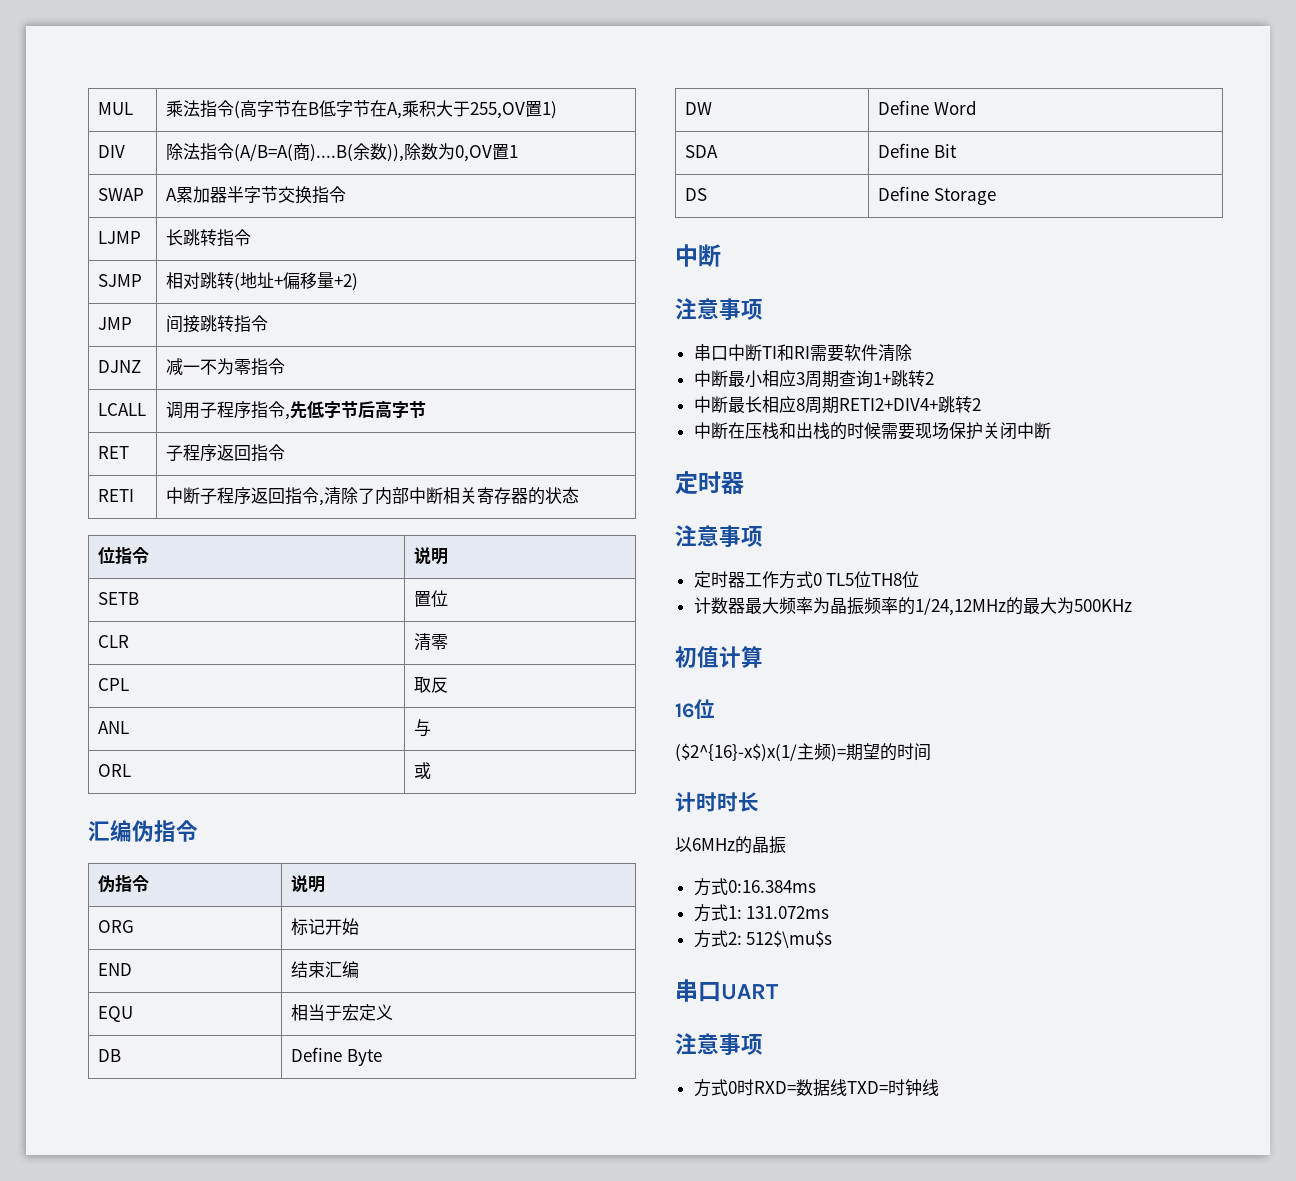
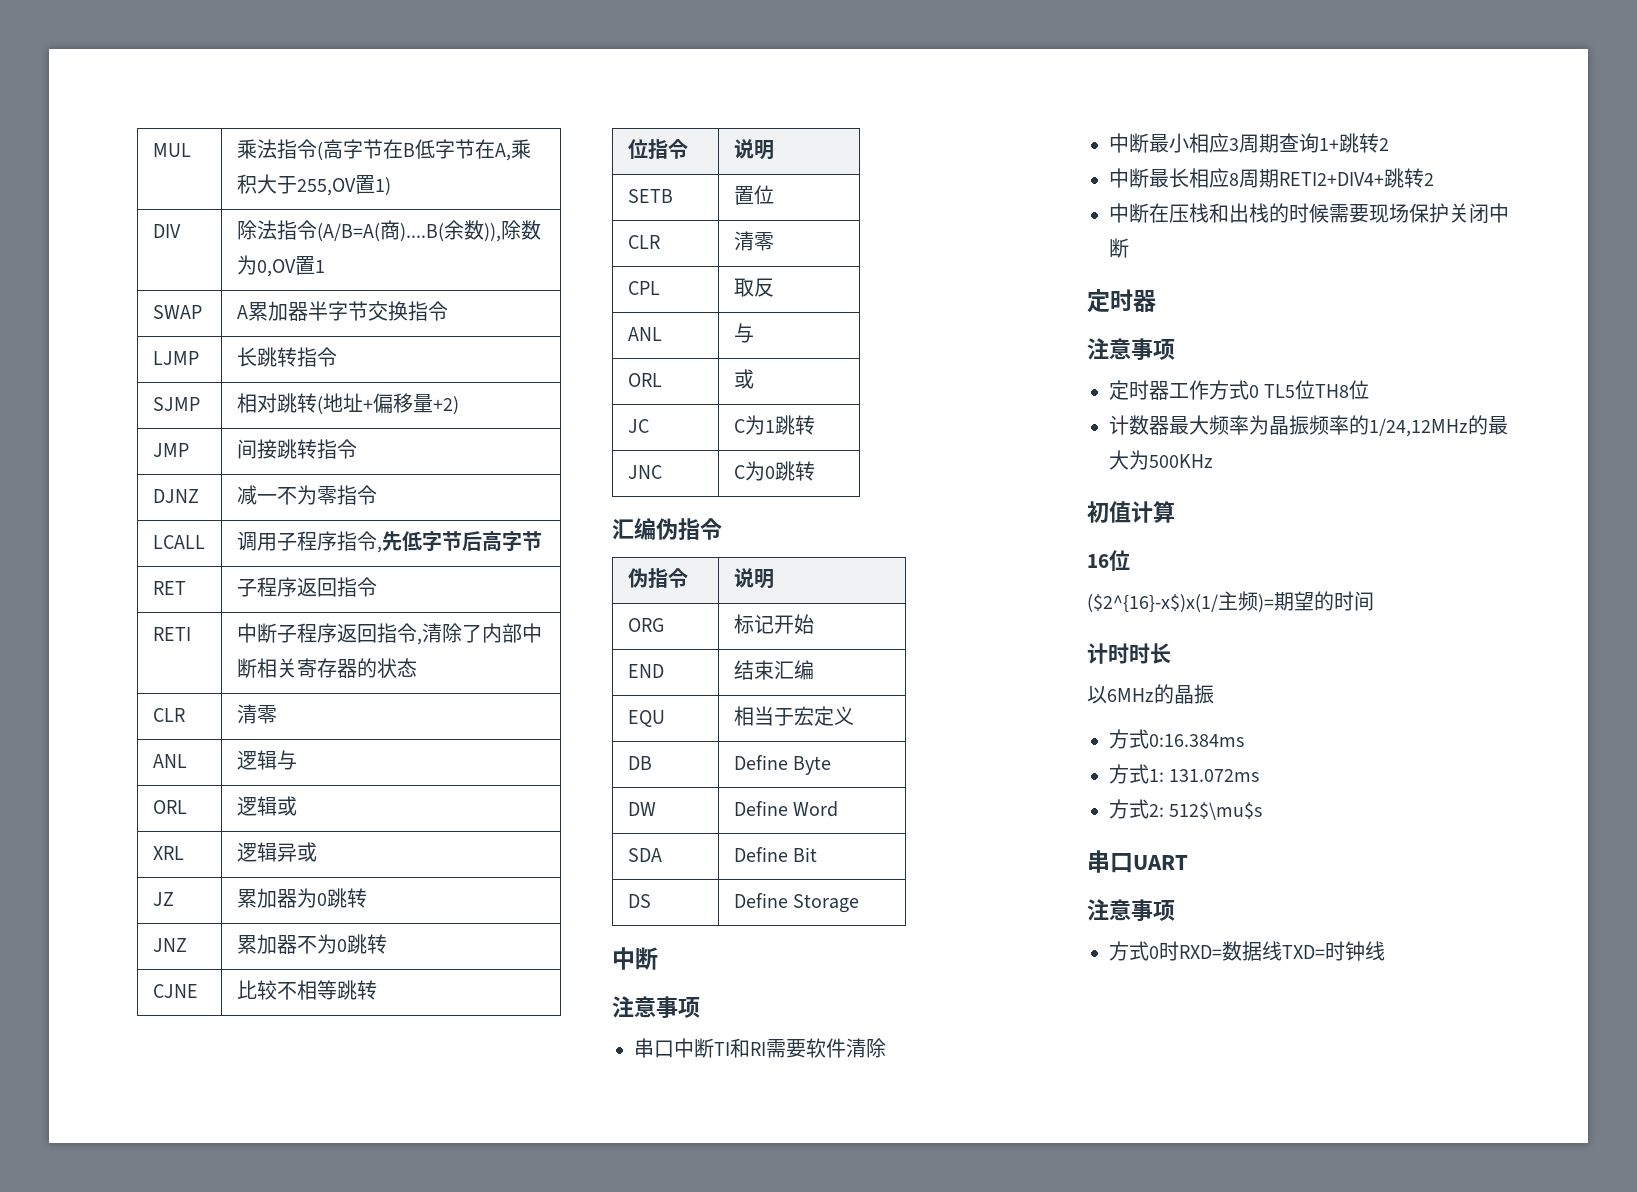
  RETI | 中断子程序返回指令,清除了内部中断相关寄存器的状态
+ CLR | 清零
+ ANL | 逻辑与
+ ORL | 逻辑或
+ XRL | 逻辑异或
+ JZ | 累加器为0跳转
+ JNZ | 累加器不为0跳转
+ CJNE | 比较不相等跳转
+ JC | C为1跳转
+ JNC | C为0跳转

